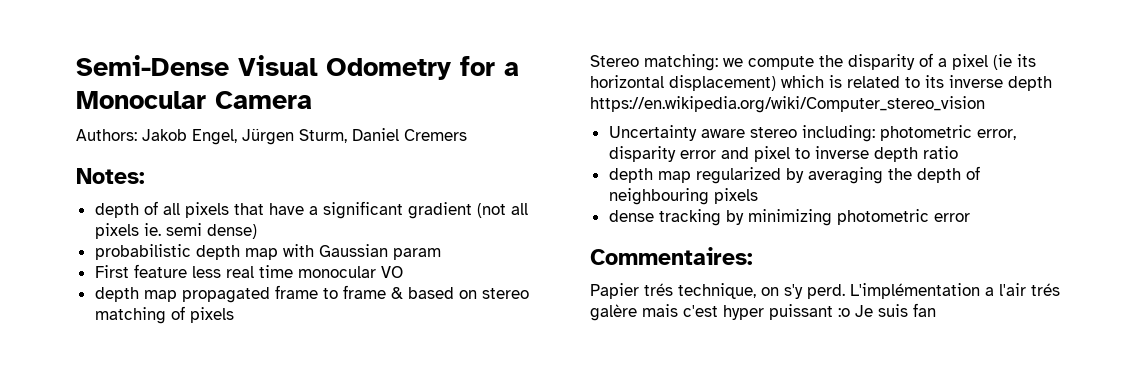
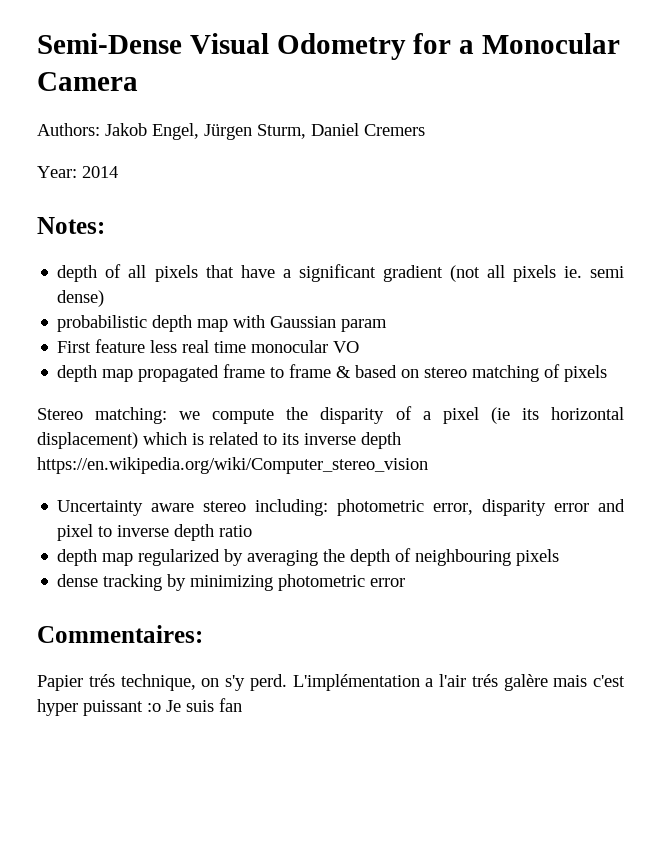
+ Year: 2014

